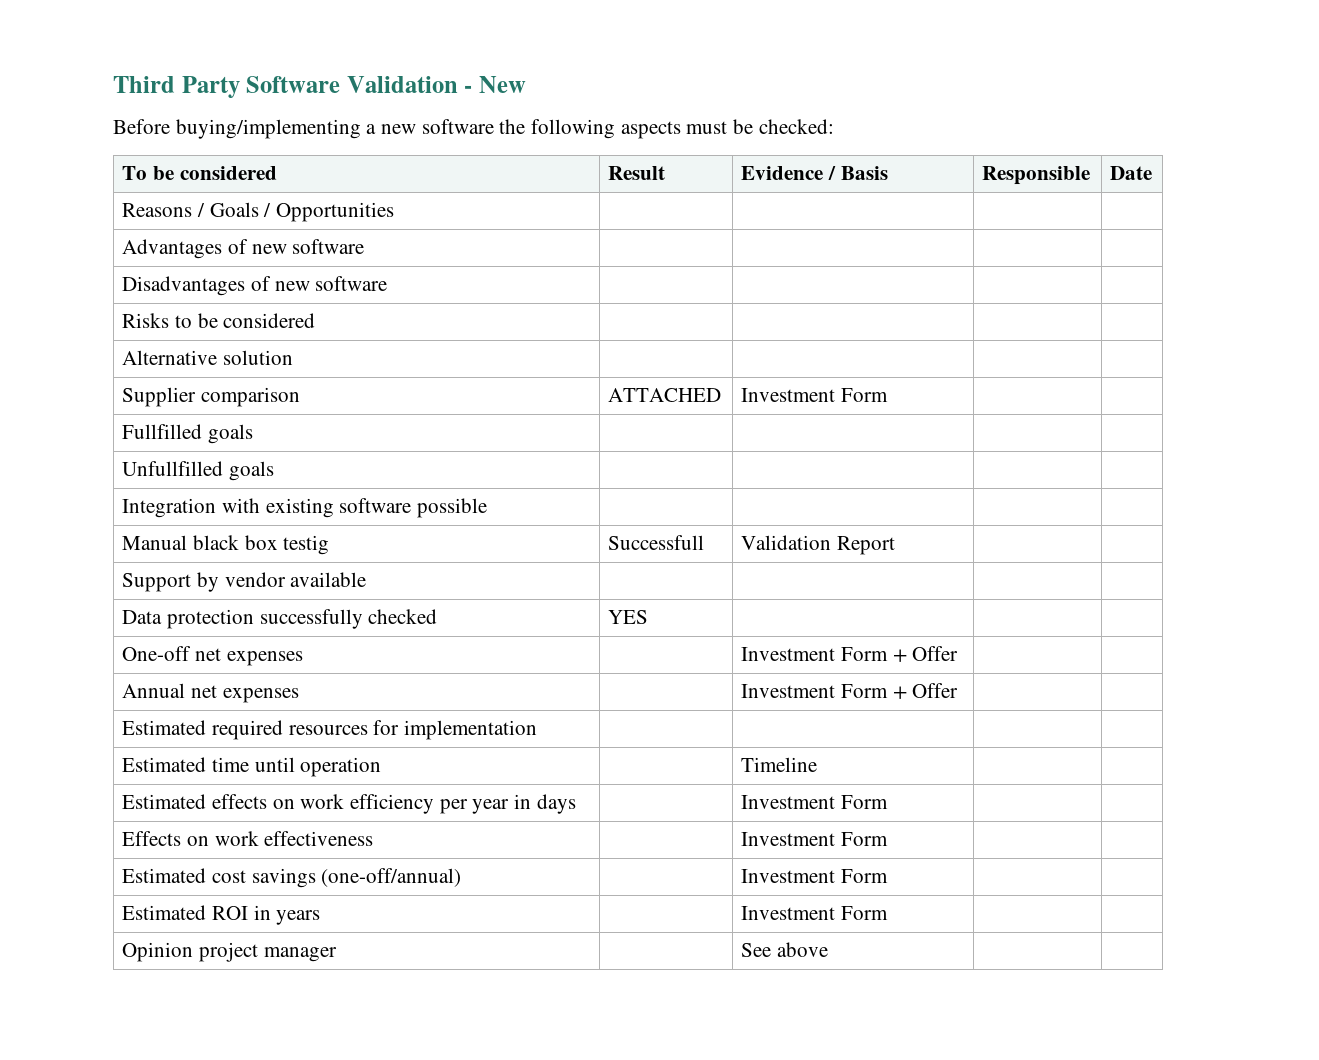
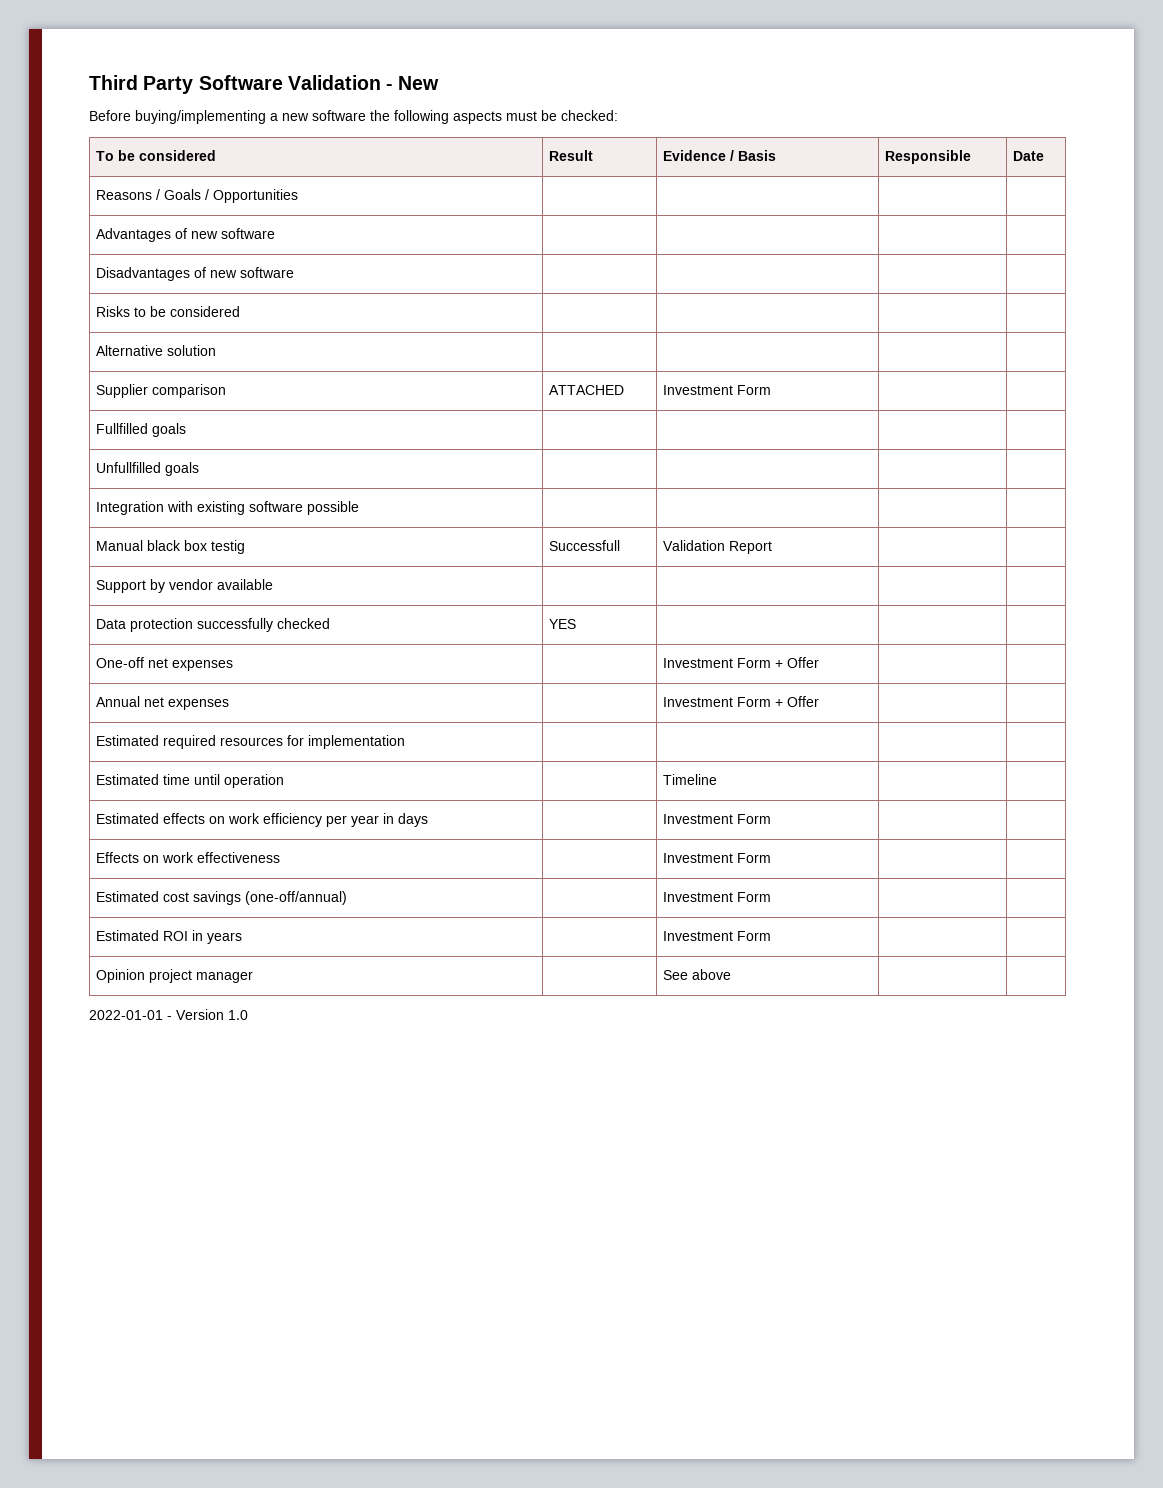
+ 2022-01-01 - Version 1.0

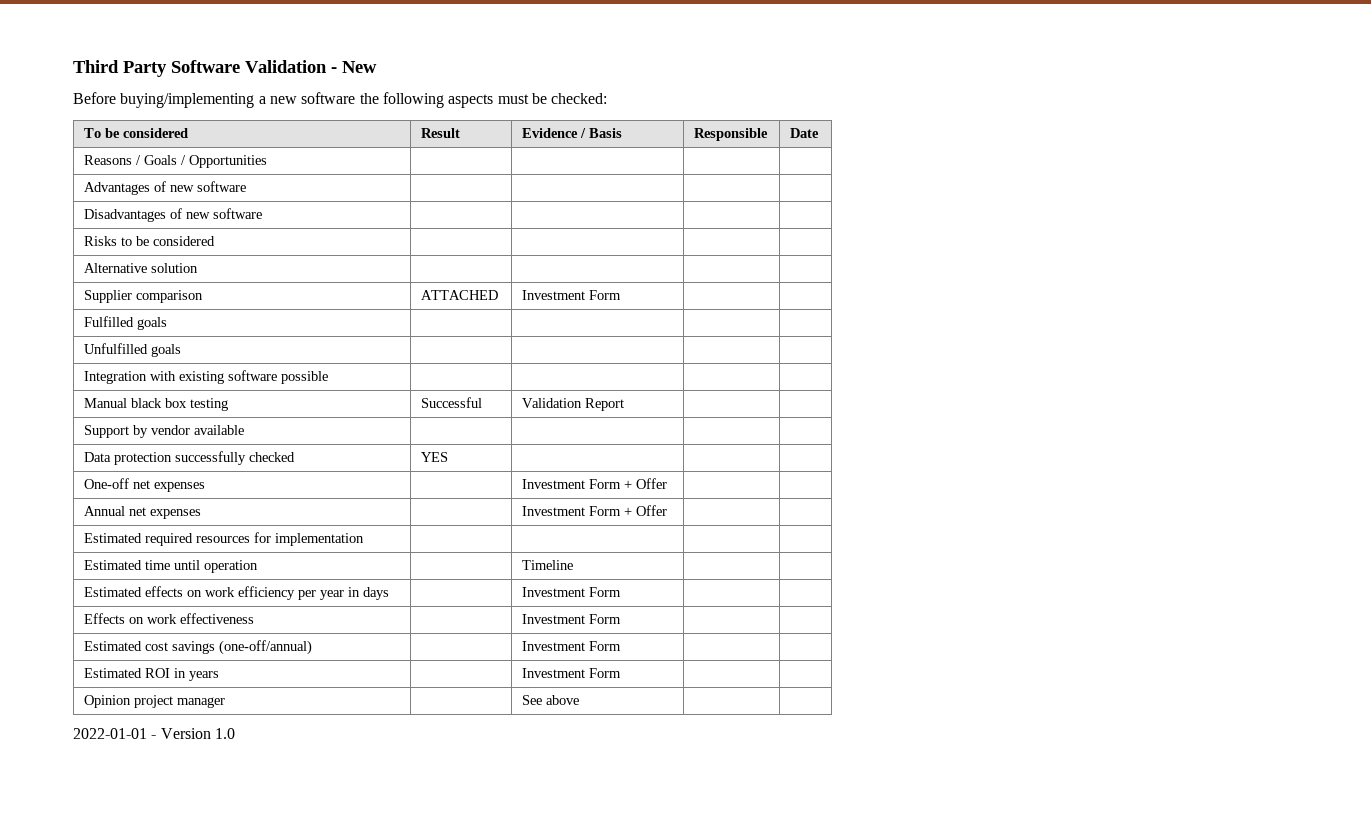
- Fullfilled goals | | | |
- Unfullfilled goals | | | |
+ Fulfilled goals | | | |
+ Unfulfilled goals | | | |
- Manual black box testig | Successfull | Validation Report | |
+ Manual black box testing | Successful | Validation Report | |

